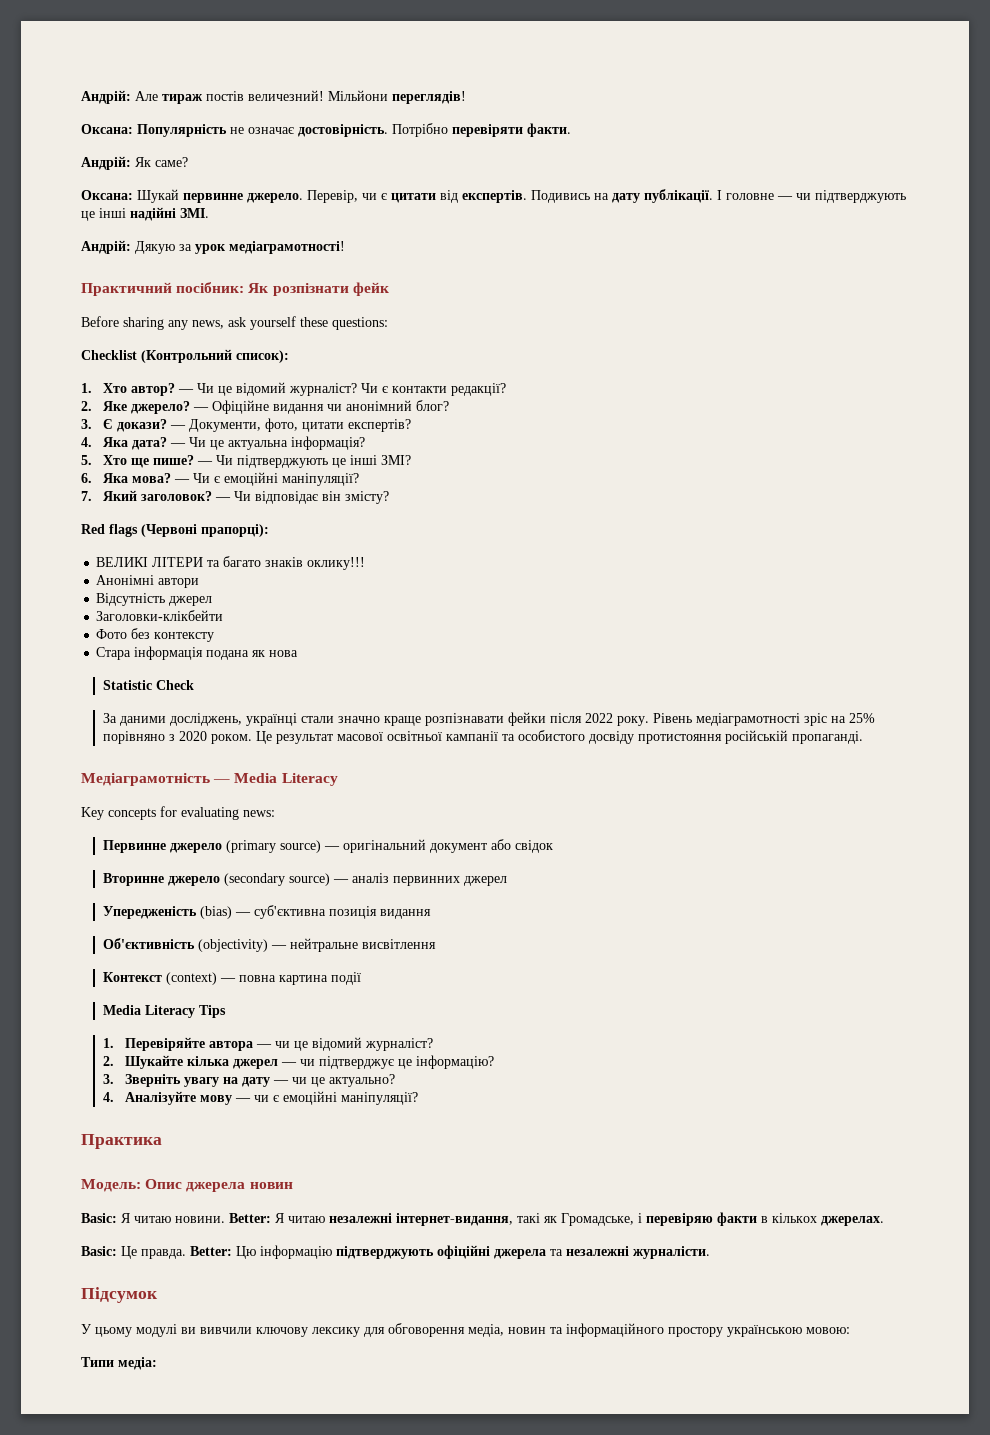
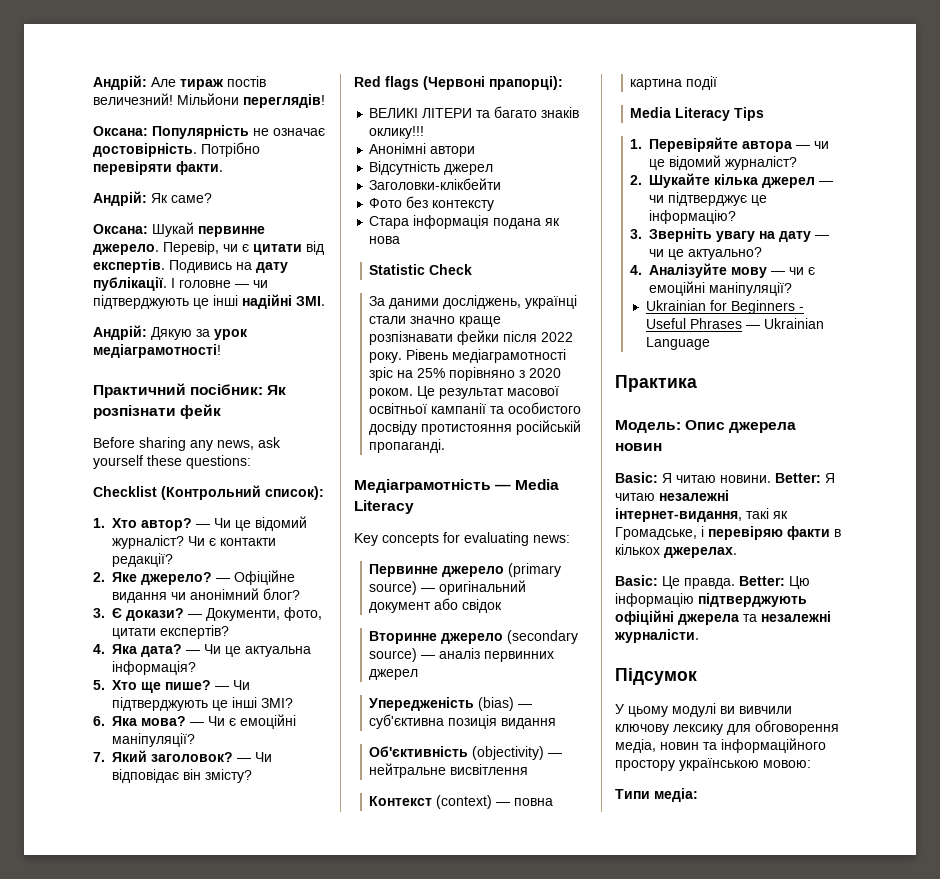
+ Ukrainian for Beginners - Useful Phrases — Ukrainian Language

